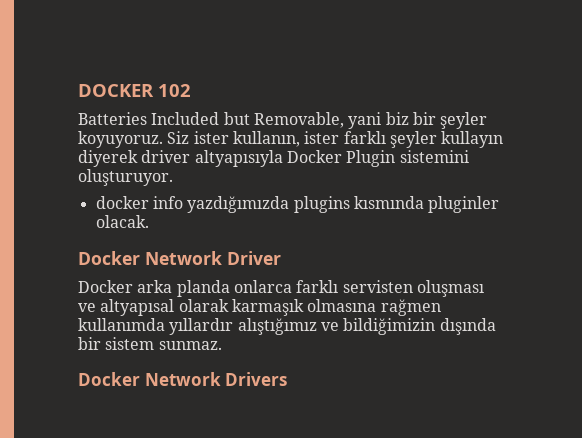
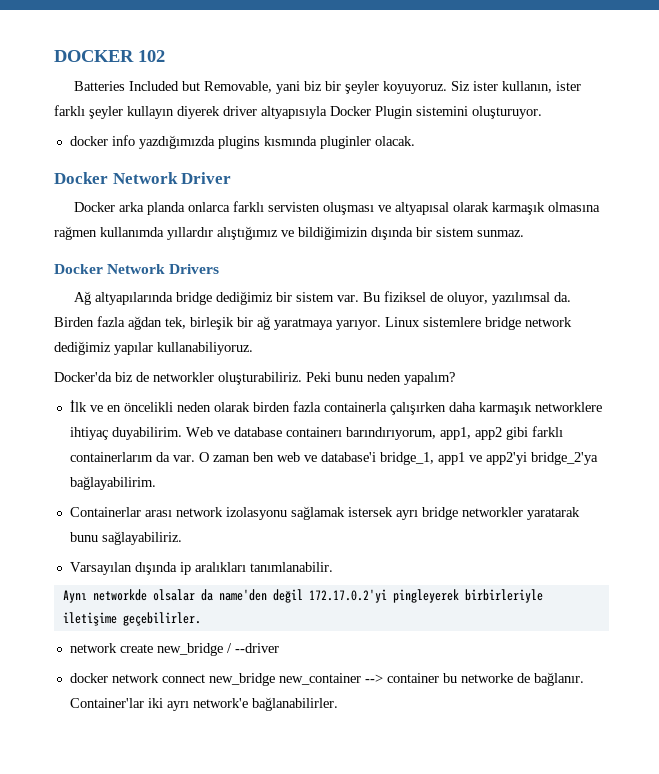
+ Ağ altyapılarında bridge dediğimiz bir sistem var. Bu fiziksel de oluyor, yazılımsal da. Birden fazla ağdan tek, birleşik bir ağ yaratmaya yarıyor. Linux sistemlere bridge network dediğimiz yapılar kullanabiliyoruz.
+ Docker'da biz de networkler oluşturabiliriz. Peki bunu neden yapalım?
+ İlk ve en öncelikli neden olarak birden fazla containerla çalışırken daha karmaşık networklere ihtiyaç duyabilirim. Web ve database containerı barındırıyorum, app1, app2 gibi farklı containerlarım da var. O zaman ben web ve database'i bridge_1, app1 ve app2'yi bridge_2'ya bağlayabilirim.
+ Containerlar arası network izolasyonu sağlamak istersek ayrı bridge networkler yaratarak bunu sağlayabiliriz.
+ Varsayılan dışında ip aralıkları tanımlanabilir.
+ Aynı networkde olsalar da name'den değil 172.17.0.2'yi pingleyerek birbirleriyle iletişime geçebilirler.
+ network create new_bridge / --driver
+ docker network connect new_bridge new_container --> container bu networke de bağlanır. Container'lar iki ayrı network'e bağlanabilirler.

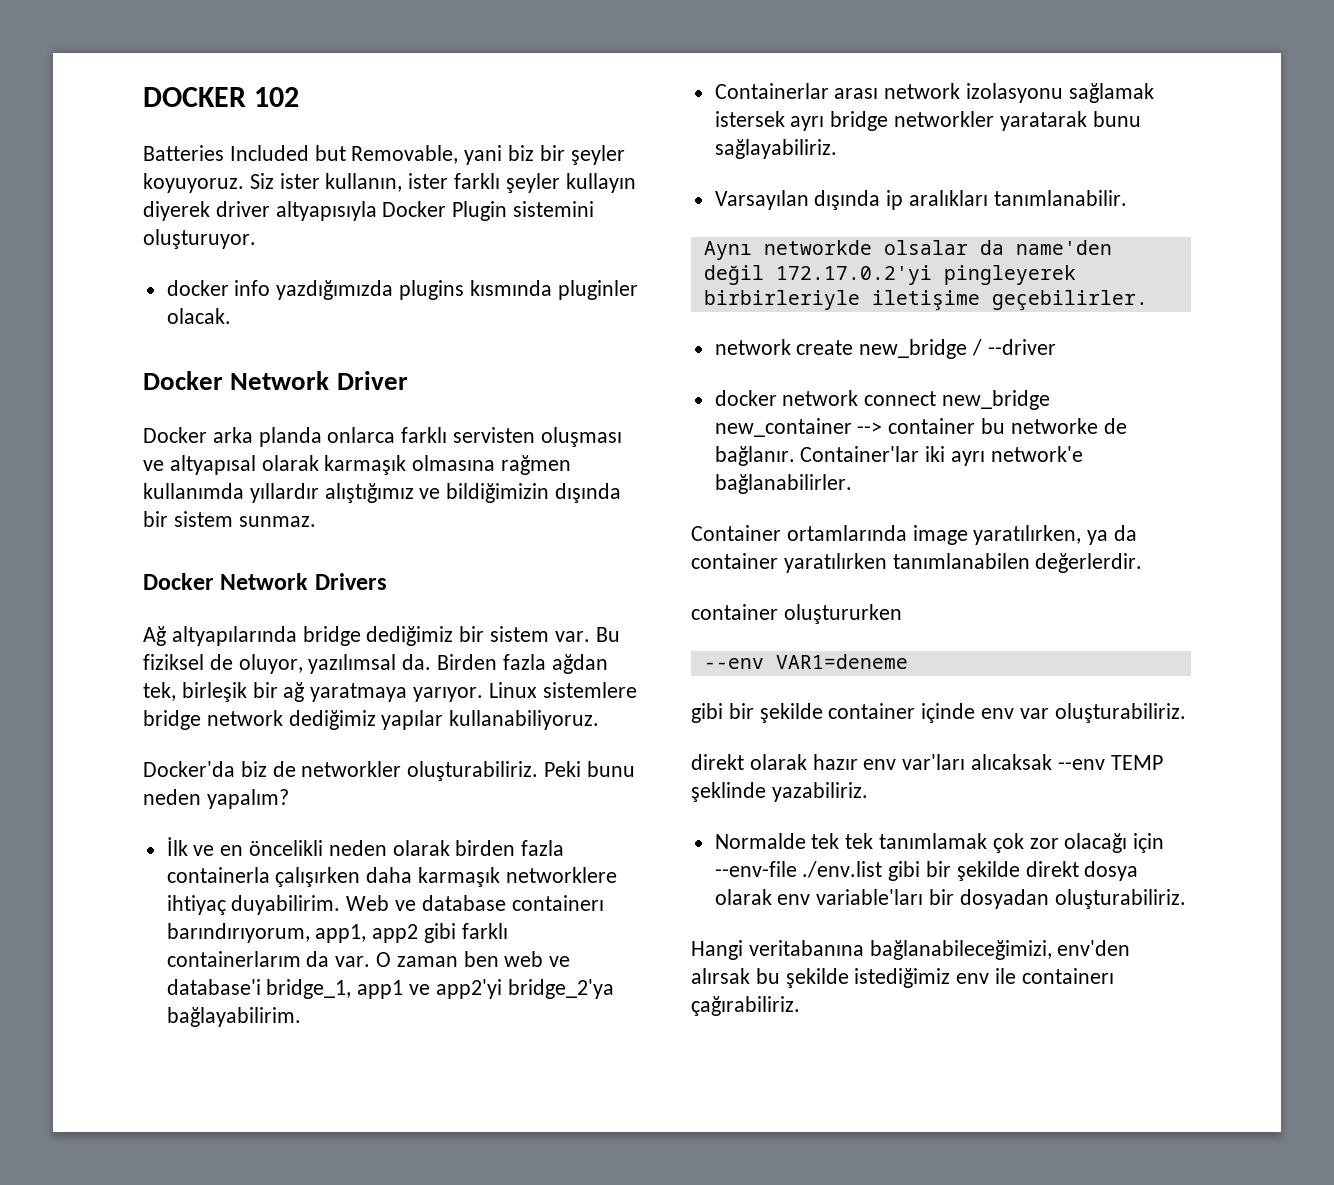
+ Container ortamlarında image yaratılırken, ya da container yaratılırken tanımlanabilen değerlerdir.
+ container oluştururken
+ --env VAR1=deneme
+ gibi bir şekilde container içinde env var oluşturabiliriz.
+ direkt olarak hazır env var'ları alıcaksak --env TEMP şeklinde yazabiliriz.
+ Normalde tek tek tanımlamak çok zor olacağı için --env-file ./env.list gibi bir şekilde direkt dosya olarak env variable'ları bir dosyadan oluşturabiliriz.
+ Hangi veritabanına bağlanabileceğimizi, env'den alırsak bu şekilde istediğimiz env ile containerı çağırabiliriz.

